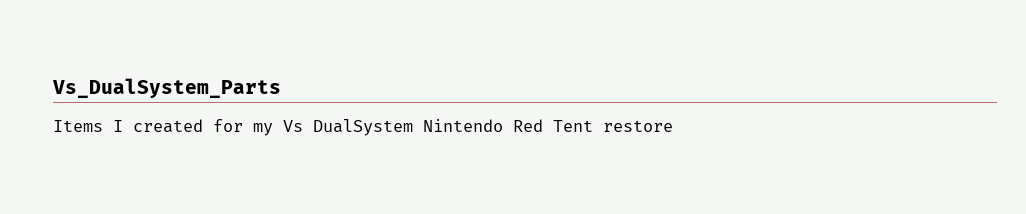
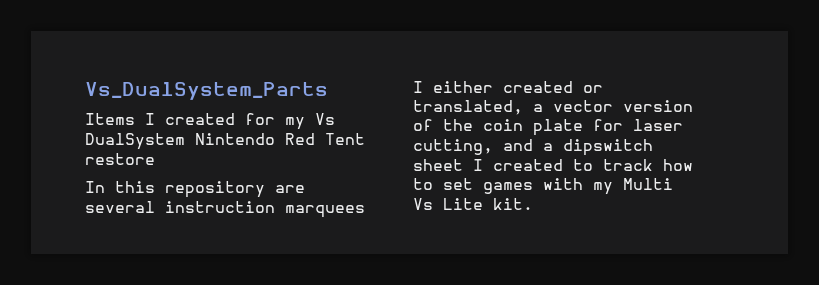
+ In this repository are several instruction marquees I either created or translated, a vector version of the coin plate for laser cutting, and a dipswitch sheet I created to track how to set games with my Multi Vs Lite kit.

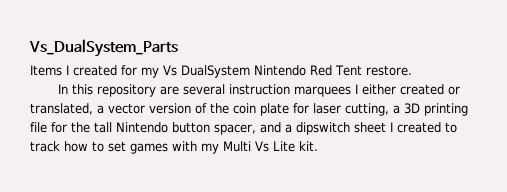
- Items I created for my Vs DualSystem Nintendo Red Tent restore
+ Items I created for my Vs DualSystem Nintendo Red Tent restore.
- In this repository are several instruction marquees I either created or translated, a vector version of the coin plate for laser cutting, and a dipswitch sheet I created to track how to set games with my Multi Vs Lite kit.
+ In this repository are several instruction marquees I either created or translated, a vector version of the coin plate for laser cutting, a 3D printing file for the tall Nintendo button spacer, and a dipswitch sheet I created to track how to set games with my Multi Vs Lite kit.

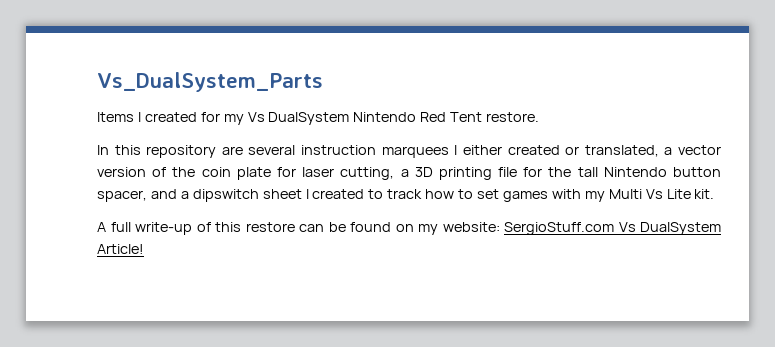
+ A full write-up of this restore can be found on my website: SergioStuff.com Vs DualSystem Article!

